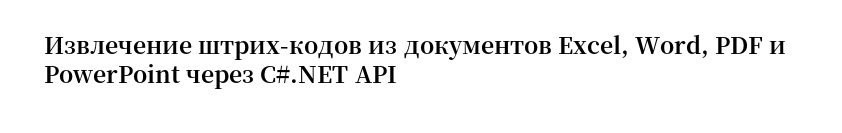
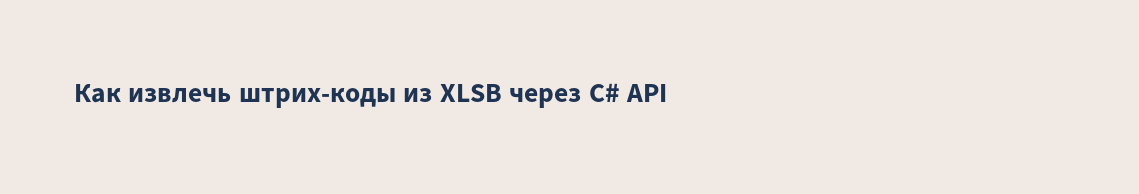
- Извлечение штрих-кодов из документов Excel, Word, PDF и PowerPoint через C#.NET API
+ Как извлечь штрих-коды из XLSB через C# API

